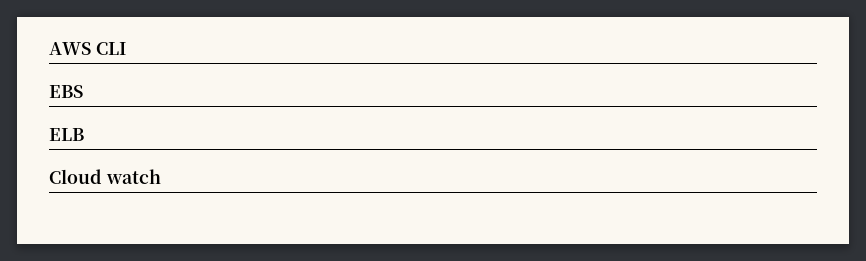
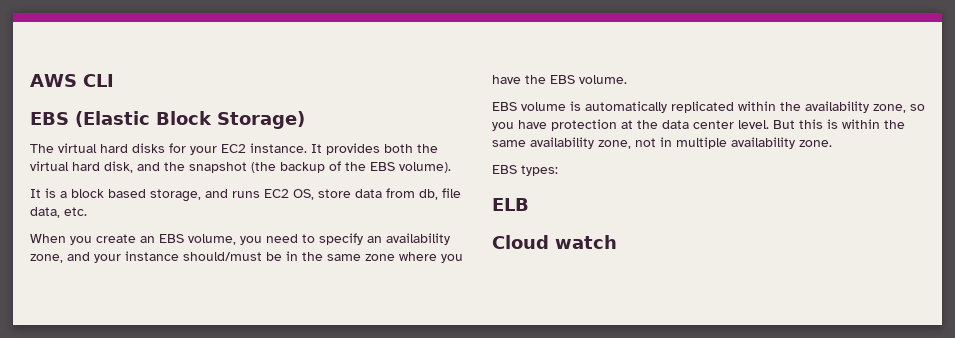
- EBS
+ EBS (Elastic Block Storage)
+ The virtual hard disks for your EC2 instance. It provides both the virtual hard disk, and the snapshot (the backup of the EBS volume).
+ It is a block based storage, and runs EC2 OS, store data from db, file data, etc.
+ When you create an EBS volume, you need to specify an availability zone, and your instance should/must be in the same zone where you have the EBS volume.
+ EBS volume is automatically replicated within the availability zone, so you have protection at the data center level. But this is within the same availability zone, not in multiple availability zone.
+ EBS types:

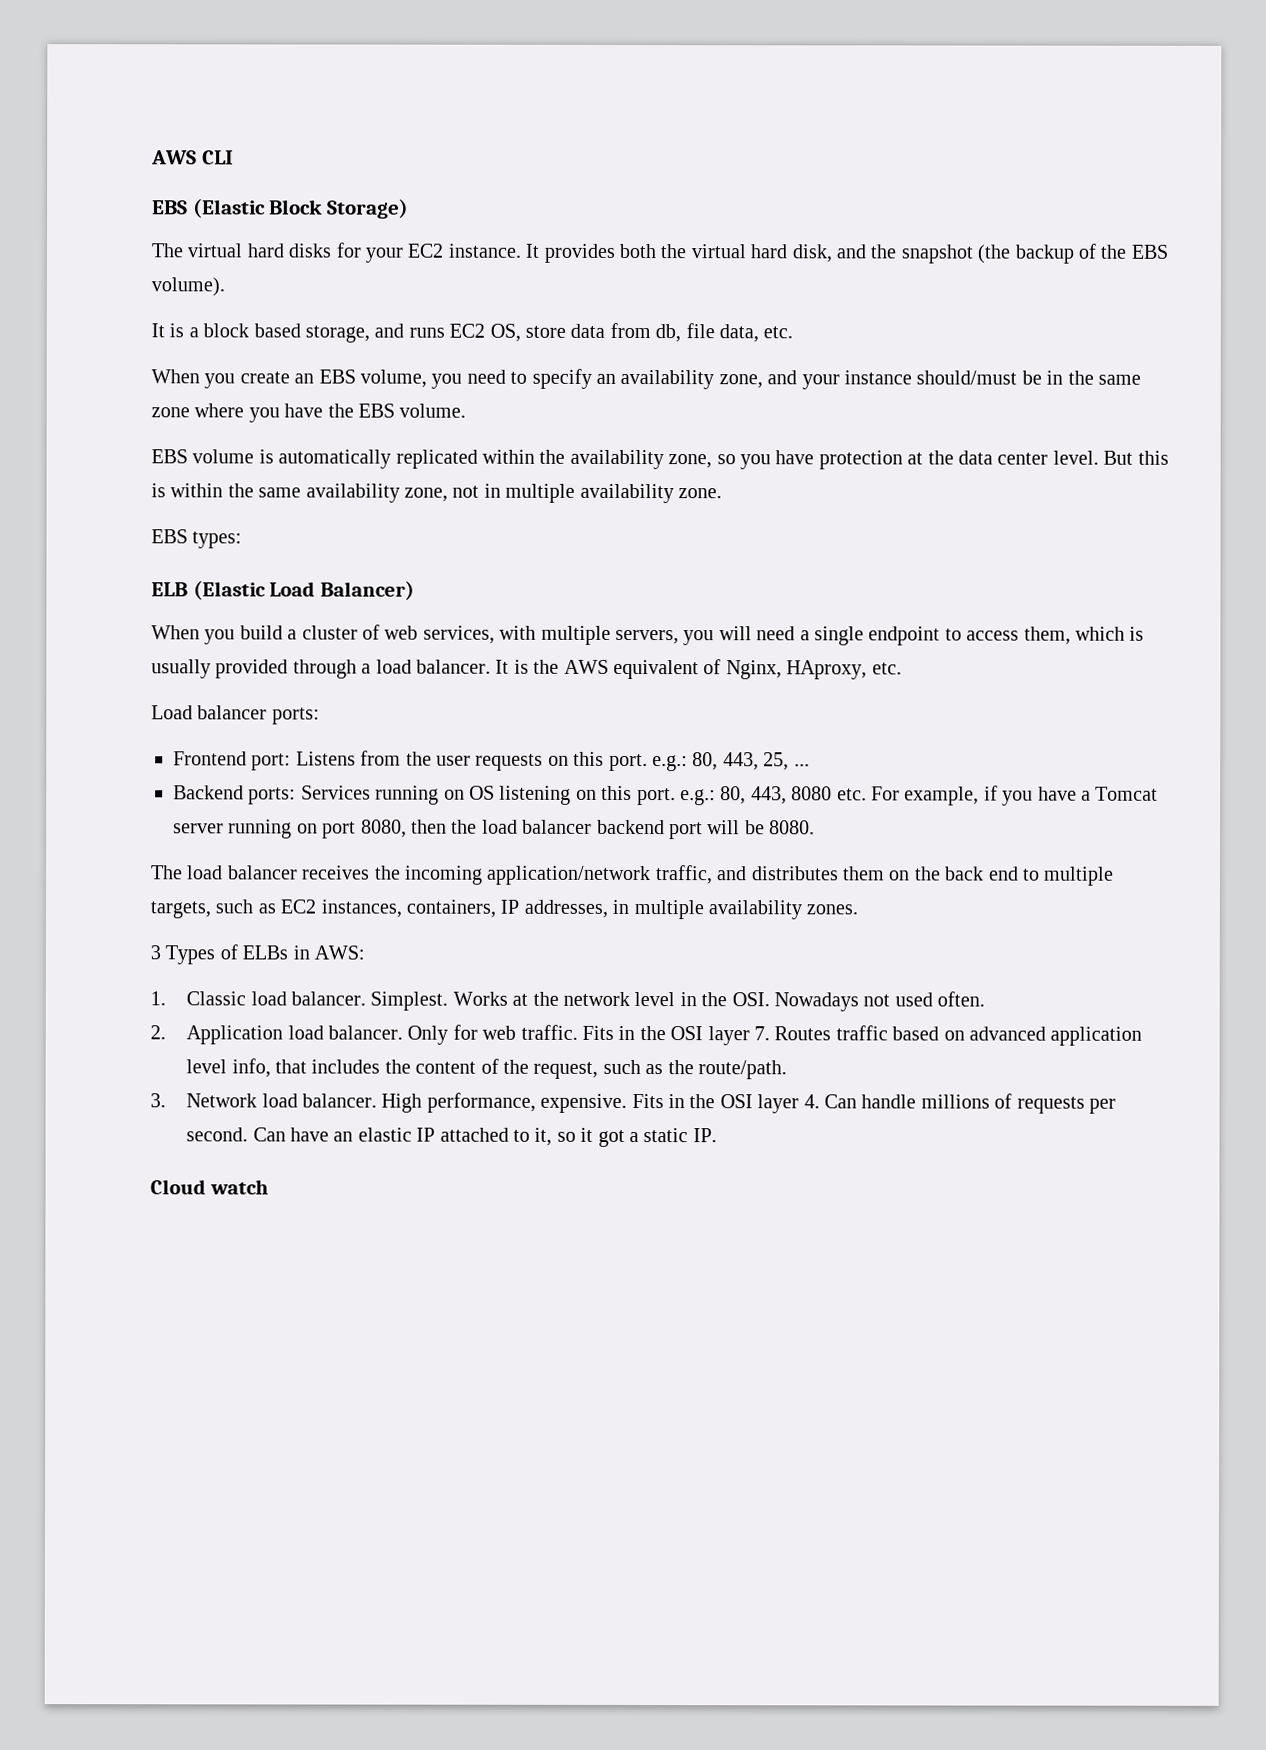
- ELB
+ ELB (Elastic Load Balancer)
+ When you build a cluster of web services, with multiple servers, you will need a single endpoint to access them, which is usually provided through a load balancer. It is the AWS equivalent of Nginx, HAproxy, etc.
+ Load balancer ports:
+ Frontend port: Listens from the user requests on this port. e.g.: 80, 443, 25, ...
+ Backend ports: Services running on OS listening on this port. e.g.: 80, 443, 8080 etc. For example, if you have a Tomcat server running on port 8080, then the load balancer backend port will be 8080.
+ The load balancer receives the incoming application/network traffic, and distributes them on the back end to multiple targets, such as EC2 instances, containers, IP addresses, in multiple availability zones.
+ 3 Types of ELBs in AWS:
+ 1. Classic load balancer. Simplest. Works at the network level in the OSI. Nowadays not used often.
+ 2. Application load balancer. Only for web traffic. Fits in the OSI layer 7. Routes traffic based on advanced application level info, that includes the content of the request, such as the route/path.
+ 3. Network load balancer. High performance, expensive. Fits in the OSI layer 4. Can handle millions of requests per second. Can have an elastic IP attached to it, so it got a static IP.

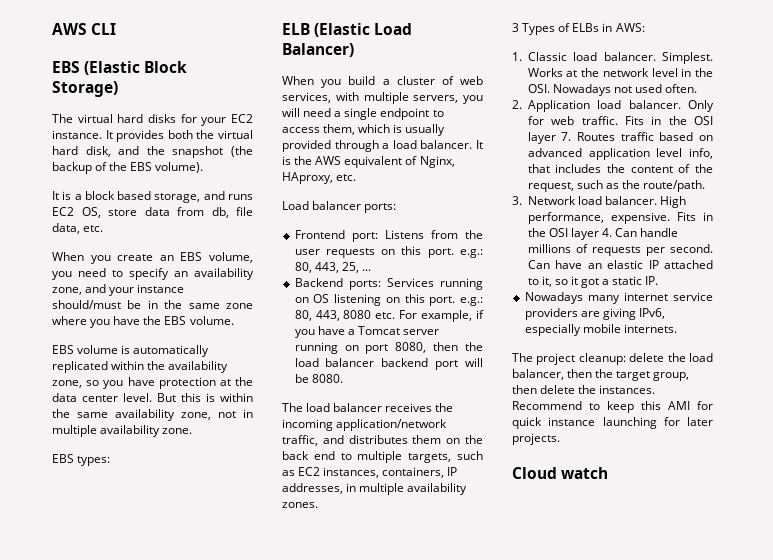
+ Nowadays many internet service providers are giving IPv6, especially mobile internets.
+ The project cleanup: delete the load balancer, then the target group, then delete the instances. Recommend to keep this AMI for quick instance launching for later projects.

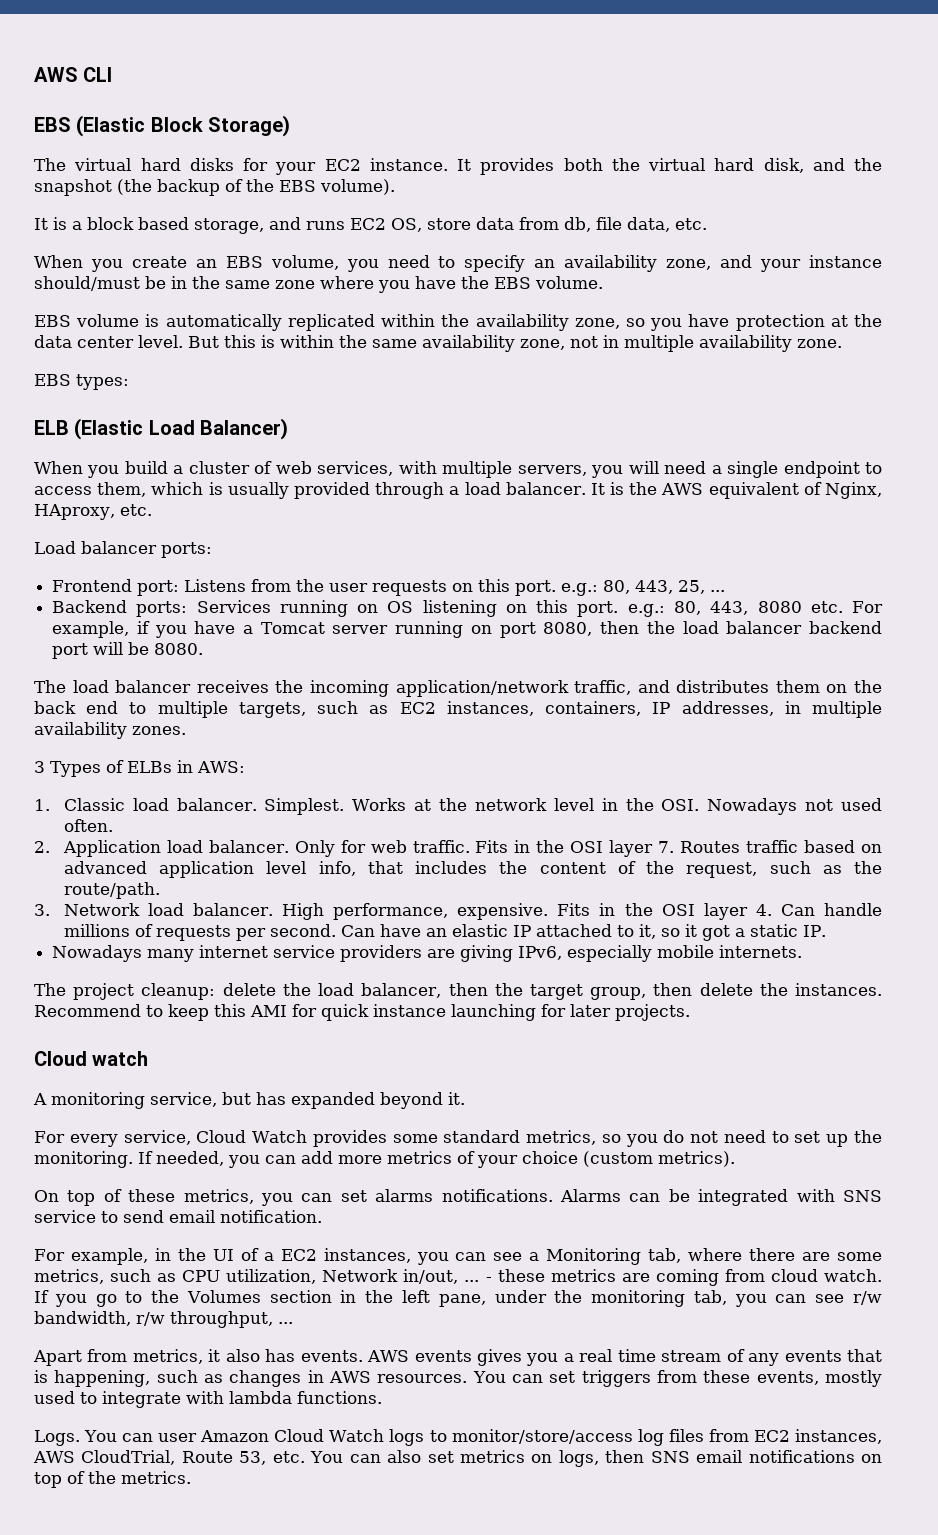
+ A monitoring service, but has expanded beyond it.
+ For every service, Cloud Watch provides some standard metrics, so you do not need to set up the monitoring. If needed, you can add more metrics of your choice (custom metrics).
+ On top of these metrics, you can set alarms notifications. Alarms can be integrated with SNS service to send email notification.
+ For example, in the UI of a EC2 instances, you can see a Monitoring tab, where there are some metrics, such as CPU utilization, Network in/out, ... - these metrics are coming from cloud watch. If you go to the Volumes section in the left pane, under the monitoring tab, you can see r/w bandwidth, r/w throughput, ...
+ Apart from metrics, it also has events. AWS events gives you a real time stream of any events that is happening, such as changes in AWS resources. You can set triggers from these events, mostly used to integrate with lambda functions.
+ Logs. You can user Amazon Cloud Watch logs to monitor/store/access log files from EC2 instances, AWS CloudTrial, Route 53, etc. You can also set metrics on logs, then SNS email notifications on top of the metrics.

